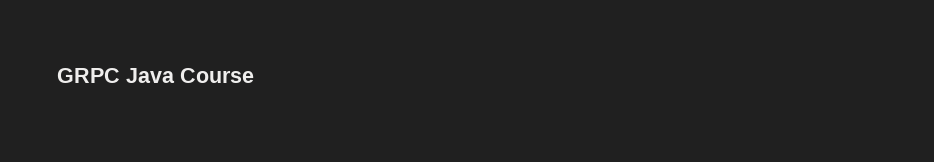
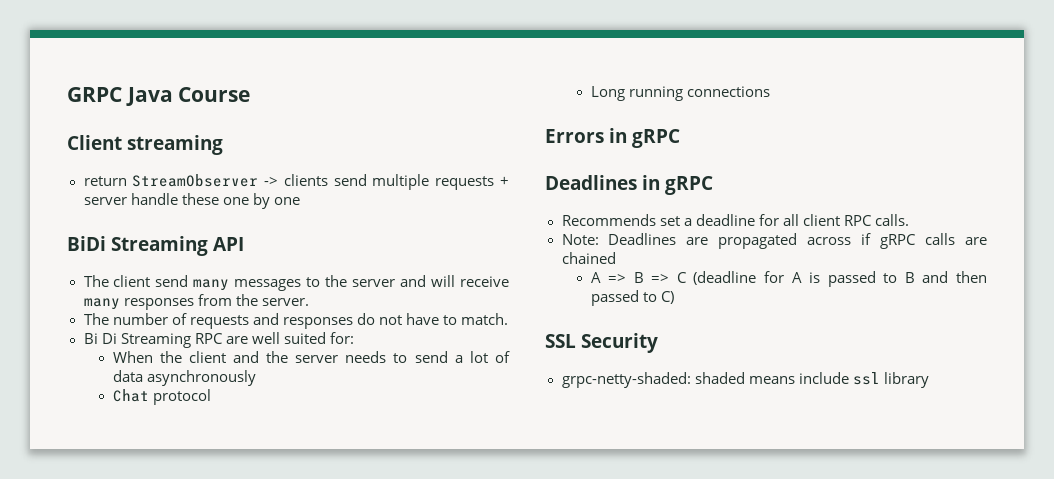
+ Client streaming
+ return StreamObserver -> clients send multiple requests + server handle these one by one
+ BiDi Streaming API
+ The client send many messages to the server and will receive many responses from the server.
+ The number of requests and responses do not have to match.
+ Bi Di Streaming RPC are well suited for:
+ When the client and the server needs to send a lot of data asynchronously
+ Chat protocol
+ Long running connections
+ Errors in gRPC
+ Deadlines in gRPC
+ Recommends set a deadline for all client RPC calls.
+ Note: Deadlines are propagated across if gRPC calls are chained
+ A => B => C (deadline for A is passed to B and then passed to C)
+ SSL Security
+ grpc-netty-shaded: shaded means include ssl library

